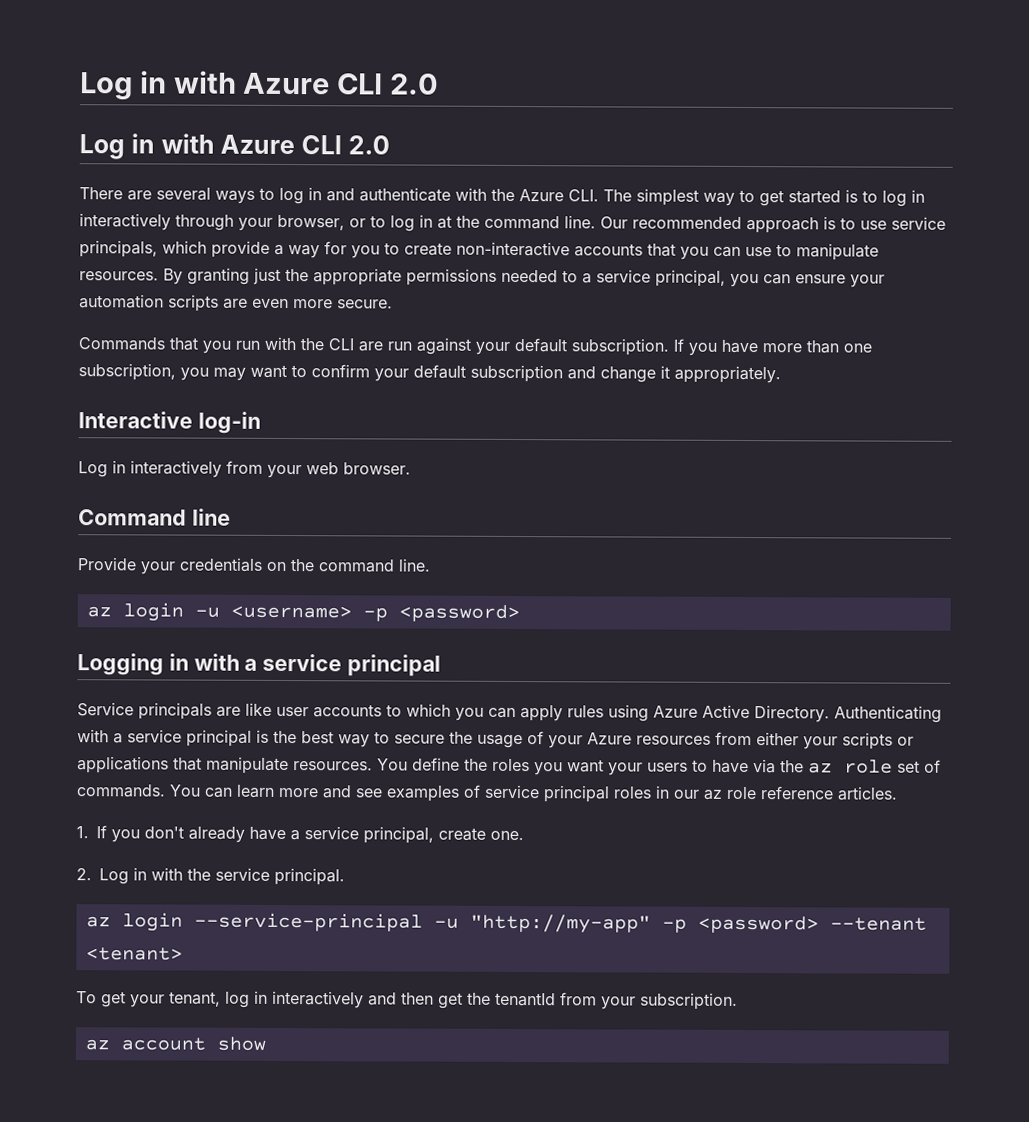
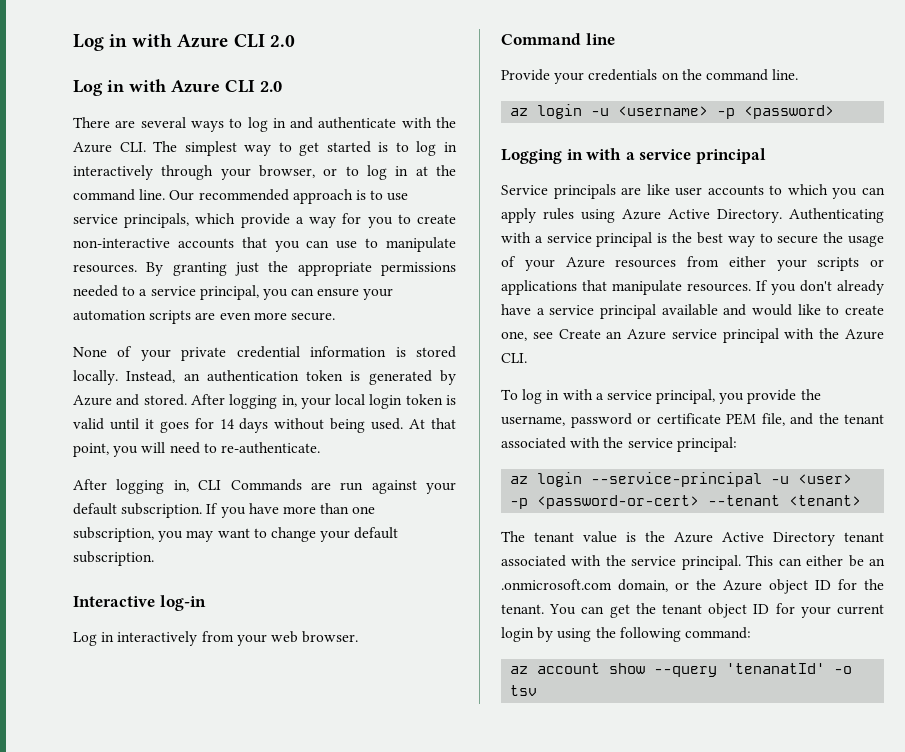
- Commands that you run with the CLI are run against your default subscription.
+ None of your private credential information is stored locally. Instead, an authentication token is generated by Azure and stored. After logging in, your local login token is valid until it goes for 14 days without being used. At that point, you will need to re-authenticate.
+ After logging in, CLI Commands are run against your default subscription.
- If you have more than one subscription, you may want to confirm your default subscription and change it appropriately.
+ If you have more than one subscription, you may want to change your default subscription.
- You define the roles you want your users to have via the az role set of commands. You can learn more and see examples of service principal roles in our az role reference articles.
- 1. If you don't already have a service principal, create one.
- 2. Log in with the service principal.
+ If you don't already have a service principal available and would like to create one, see Create an Azure service principal with the Azure CLI.
+ To log in with a service principal, you provide the username, password or certificate PEM file, and the tenant associated with the service principal:
- az login --service-principal -u "http://my-app" -p <password> --tenant <tenant>
+ az login --service-principal -u <user> -p <password-or-cert> --tenant <tenant>
- To get your tenant, log in interactively and then get the tenantId from your subscription.
+ The tenant value is the Azure Active Directory tenant associated with the service principal. This can either be an .onmicrosoft.com domain, or the Azure object ID for the tenant. You can get the tenant object ID for your current login by using the following command:
- az account show
+ az account show --query 'tenanatId' -o tsv

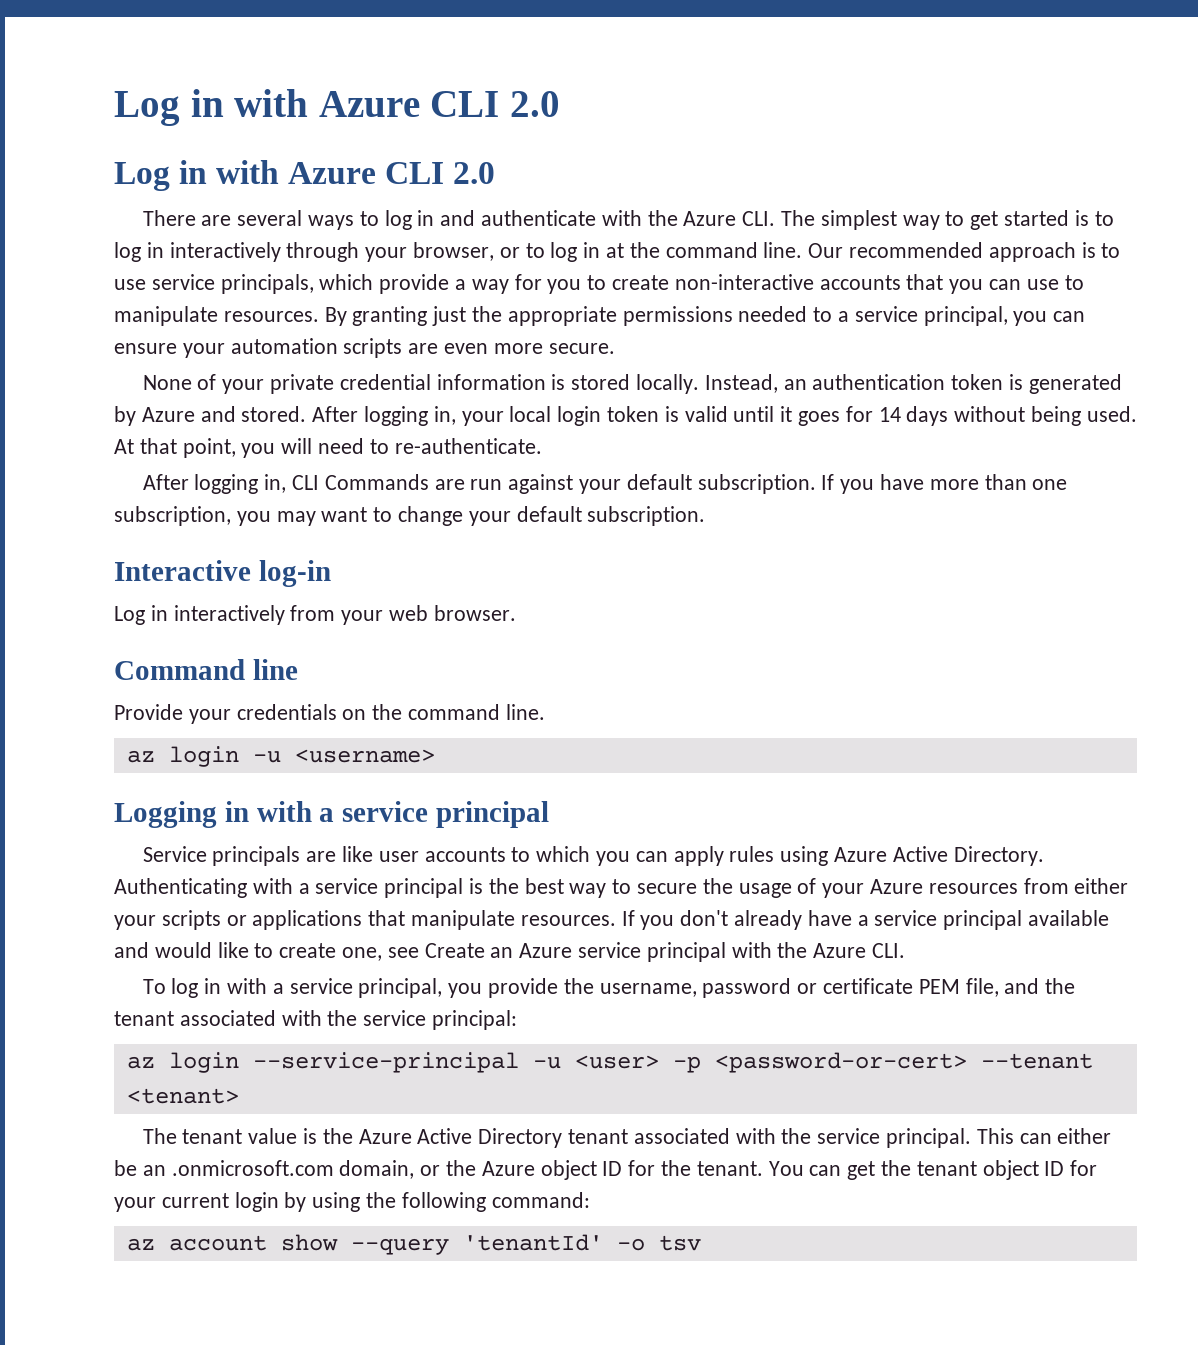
- az login -u <username> -p <password>
+ az login -u <username>
- az account show --query 'tenanatId' -o tsv
+ az account show --query 'tenantId' -o tsv

